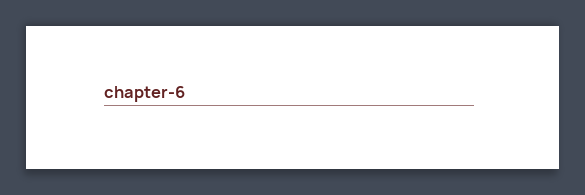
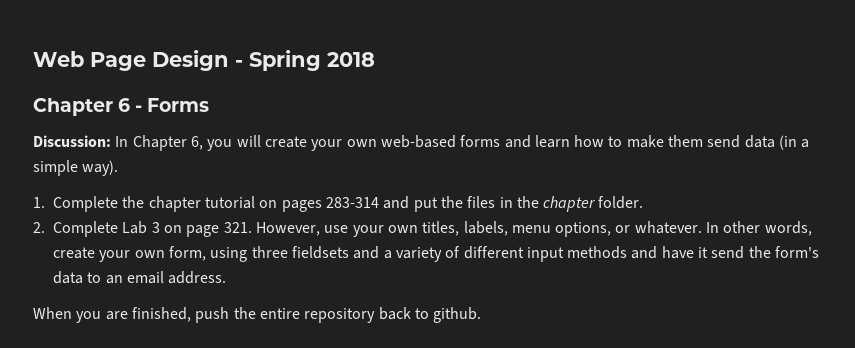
- chapter-6
+ Web Page Design - Spring 2018
+ Chapter 6 - Forms
+ Discussion: In Chapter 6, you will create your own web-based forms and learn how to make them send data (in a simple way).
+ 1. Complete the chapter tutorial on pages 283-314 and put the files in the chapter folder.
+ 2. Complete Lab 3 on page 321. However, use your own titles, labels, menu options, or whatever. In other words, create your own form, using three fieldsets and a variety of different input methods and have it send the form's data to an email address.
+ When you are finished, push the entire repository back to github.

